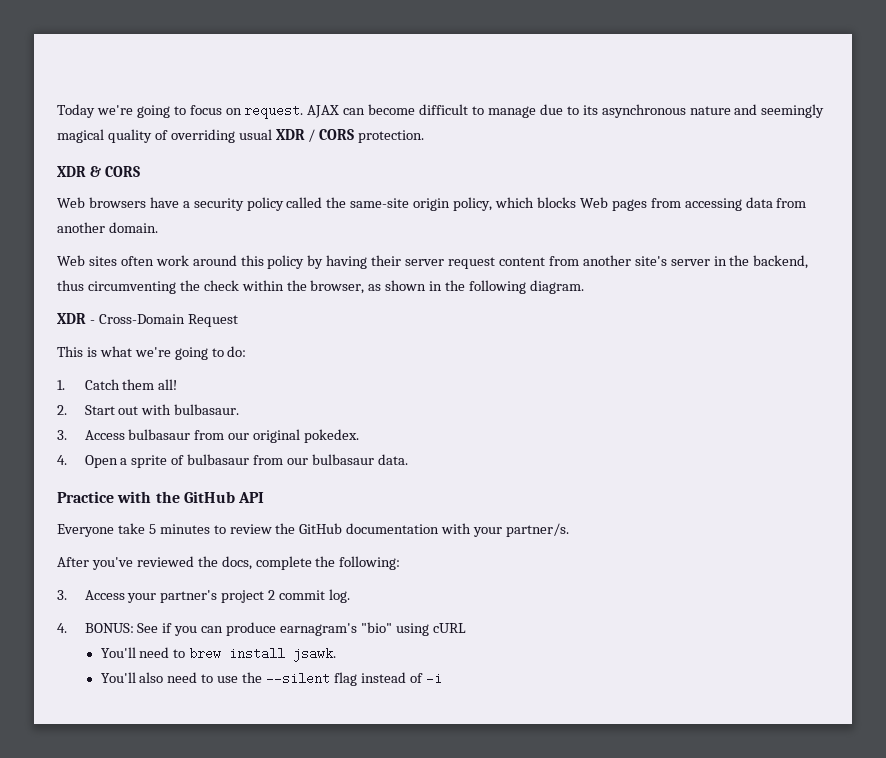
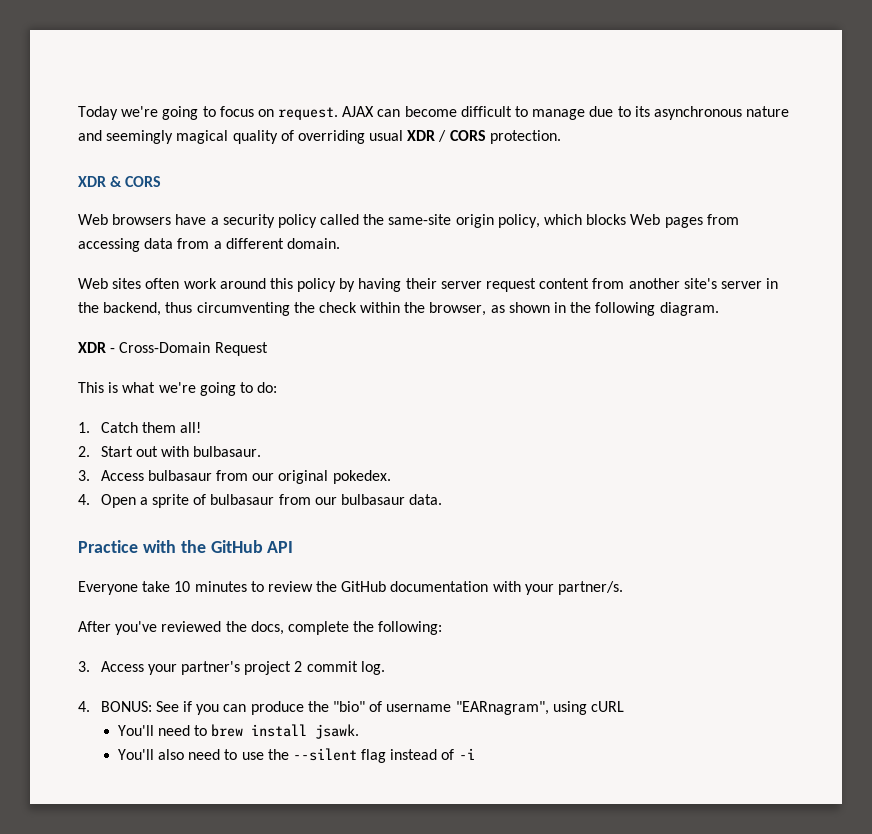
- Web browsers have a security policy called the same-site origin policy, which blocks Web pages from accessing data from another domain.
+ Web browsers have a security policy called the same-site origin policy, which blocks Web pages from accessing data from a different domain.
- Everyone take 5 minutes to review the GitHub documentation with your partner/s.
+ Everyone take 10 minutes to review the GitHub documentation with your partner/s.
- 4. BONUS: See if you can produce earnagram's "bio" using cURL
+ 4. BONUS: See if you can produce the "bio" of username "EARnagram", using cURL

